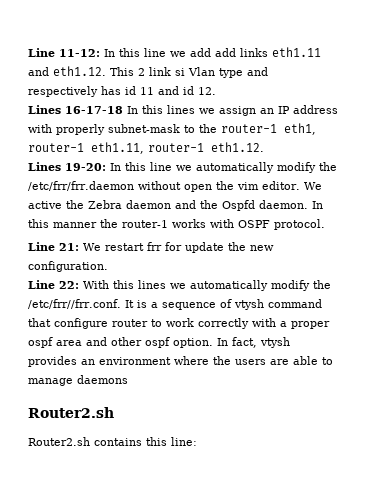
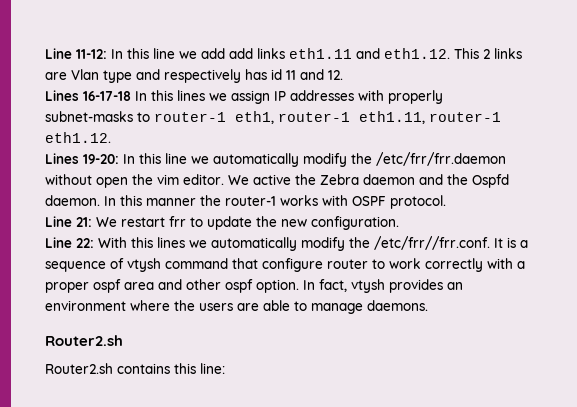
- Line 11-12: In this line we add add links eth1.11 and eth1.12. This 2 link si Vlan type and respectively has id 11 and id 12.
+ Line 11-12: In this line we add add links eth1.11 and eth1.12. This 2 links are Vlan type and respectively has id 11 and 12.
- Lines 16-17-18 In this lines we assign an IP address with properly subnet-mask to the router-1 eth1, router-1 eth1.11, router-1 eth1.12.
+ Lines 16-17-18 In this lines we assign IP addresses with properly subnet-masks to router-1 eth1, router-1 eth1.11, router-1 eth1.12.
- Line 21: We restart frr for update the new configuration.
+ Line 21: We restart frr to update the new configuration.
- In fact, vtysh provides an environment where the users are able to manage daemons
+ In fact, vtysh provides an environment where the users are able to manage daemons.

